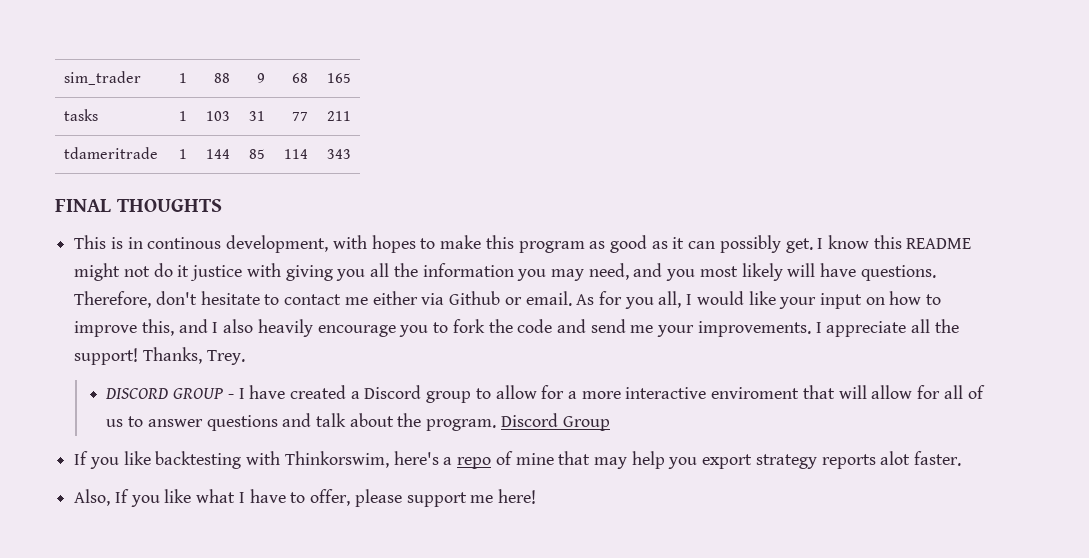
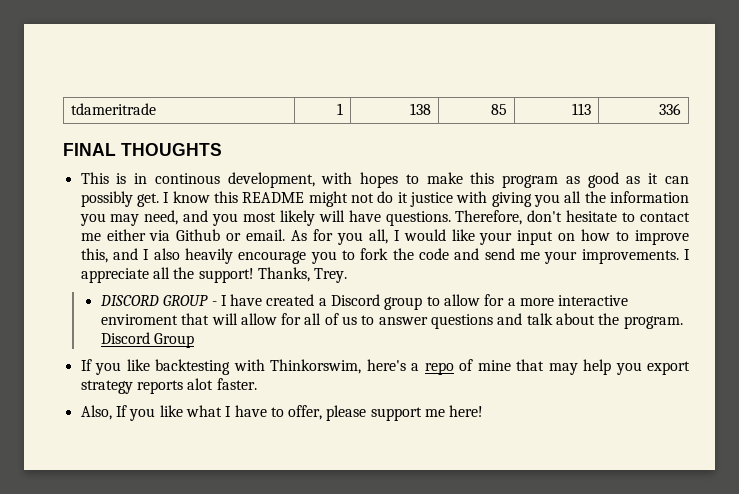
- sim_trader | 1 | 88 | 9 | 68 | 165
- tasks | 1 | 103 | 31 | 77 | 211
- tdameritrade | 1 | 144 | 85 | 114 | 343
+ tdameritrade | 1 | 138 | 85 | 113 | 336

